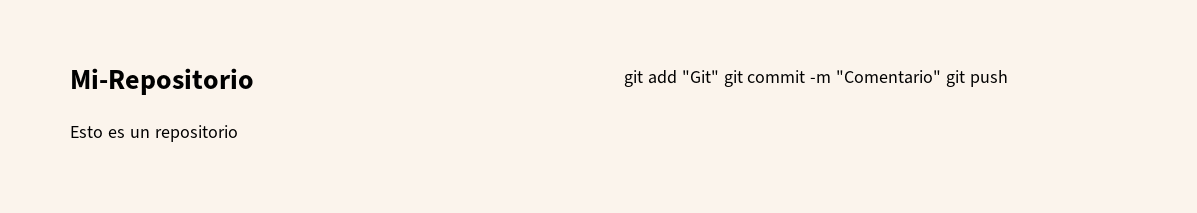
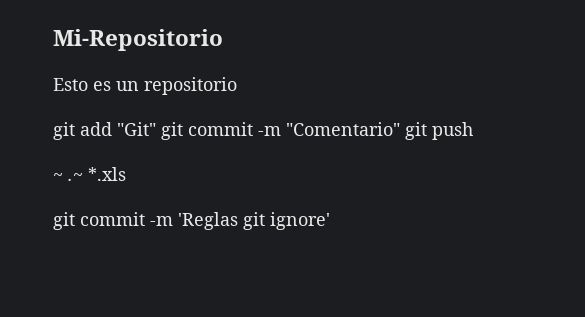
+ ~ .~ *.xls
+ git commit -m 'Reglas git ignore'

